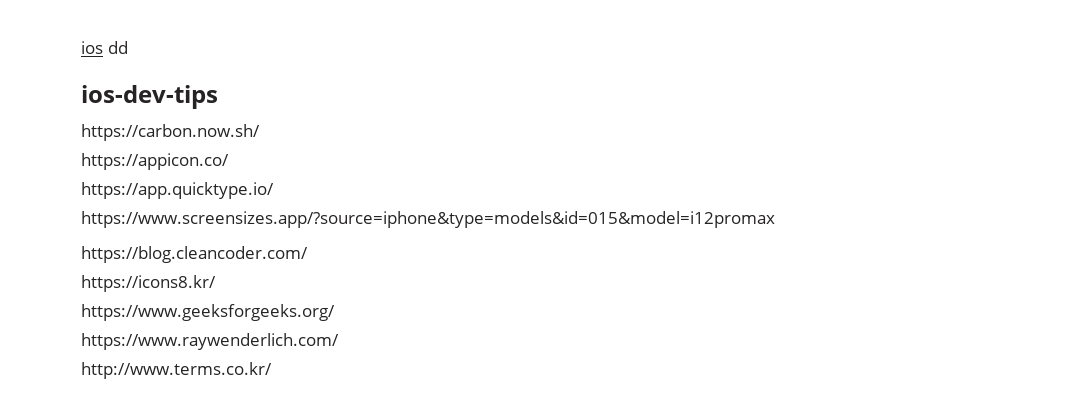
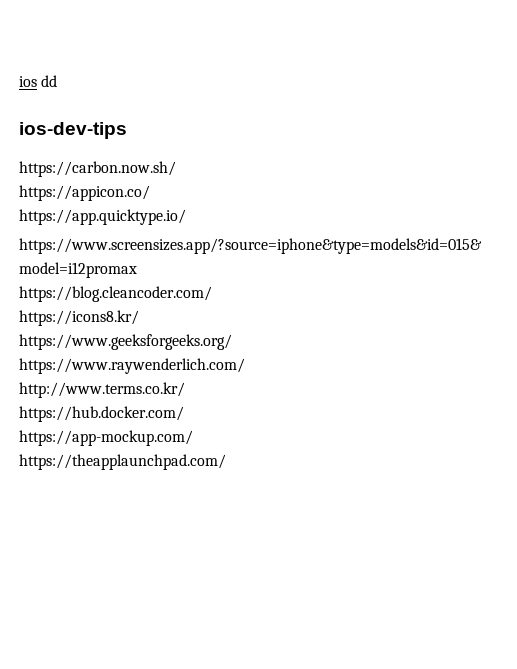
+ https://hub.docker.com/
+ https://app-mockup.com/
+ https://theapplaunchpad.com/

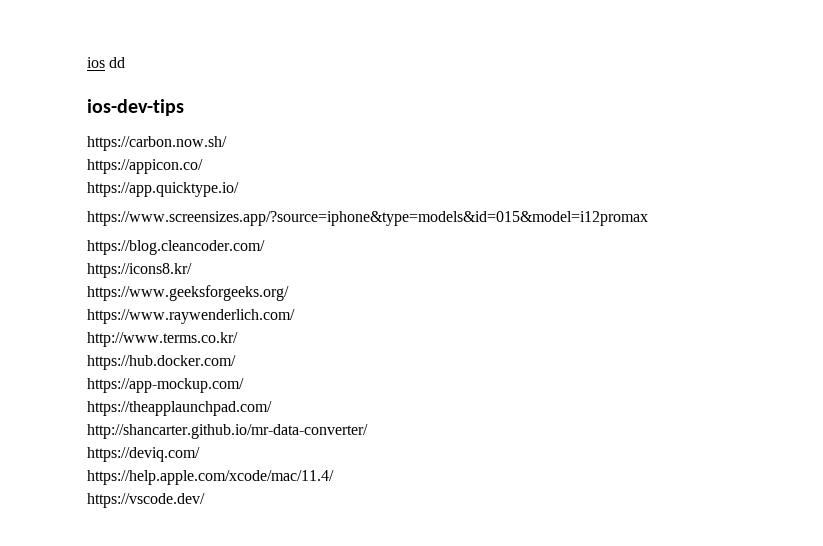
+ http://shancarter.github.io/mr-data-converter/
+ https://deviq.com/
+ https://help.apple.com/xcode/mac/11.4/
+ https://vscode.dev/

